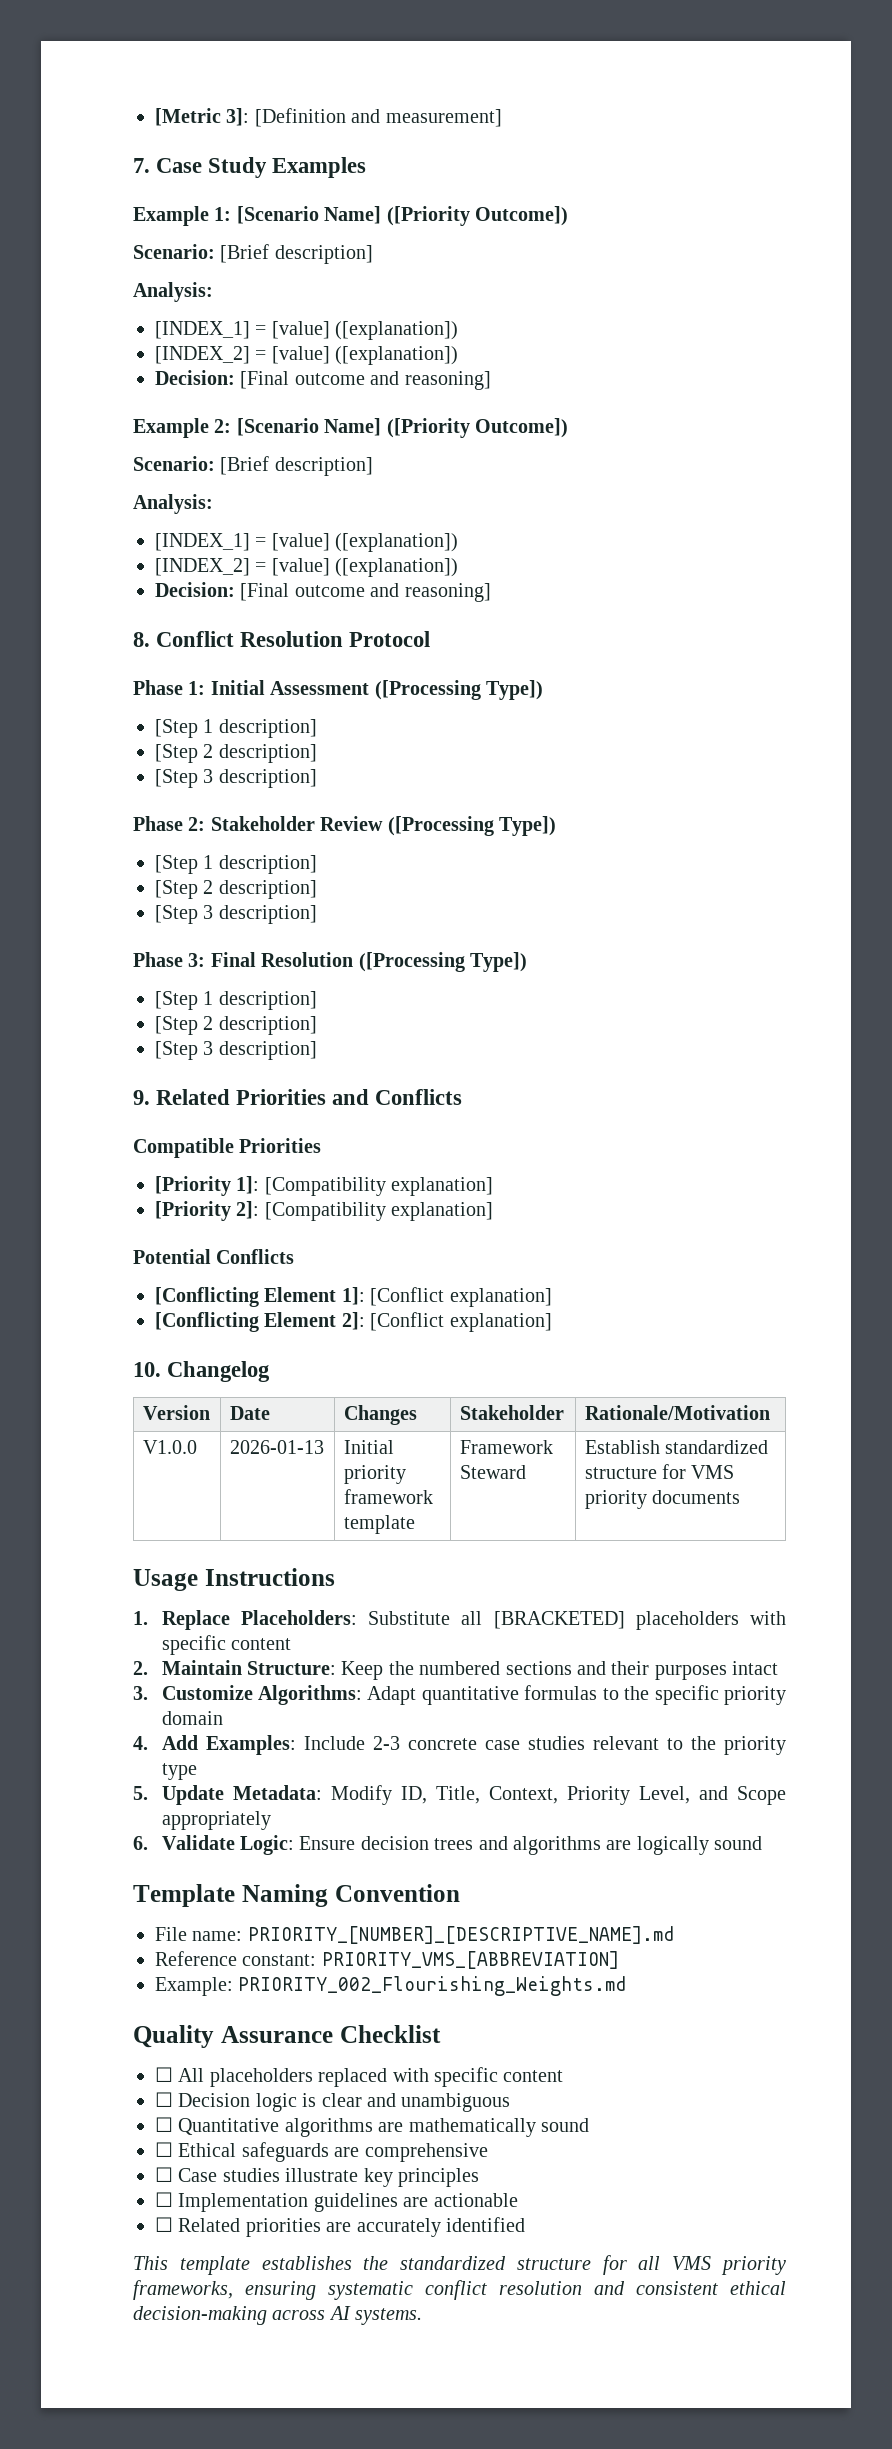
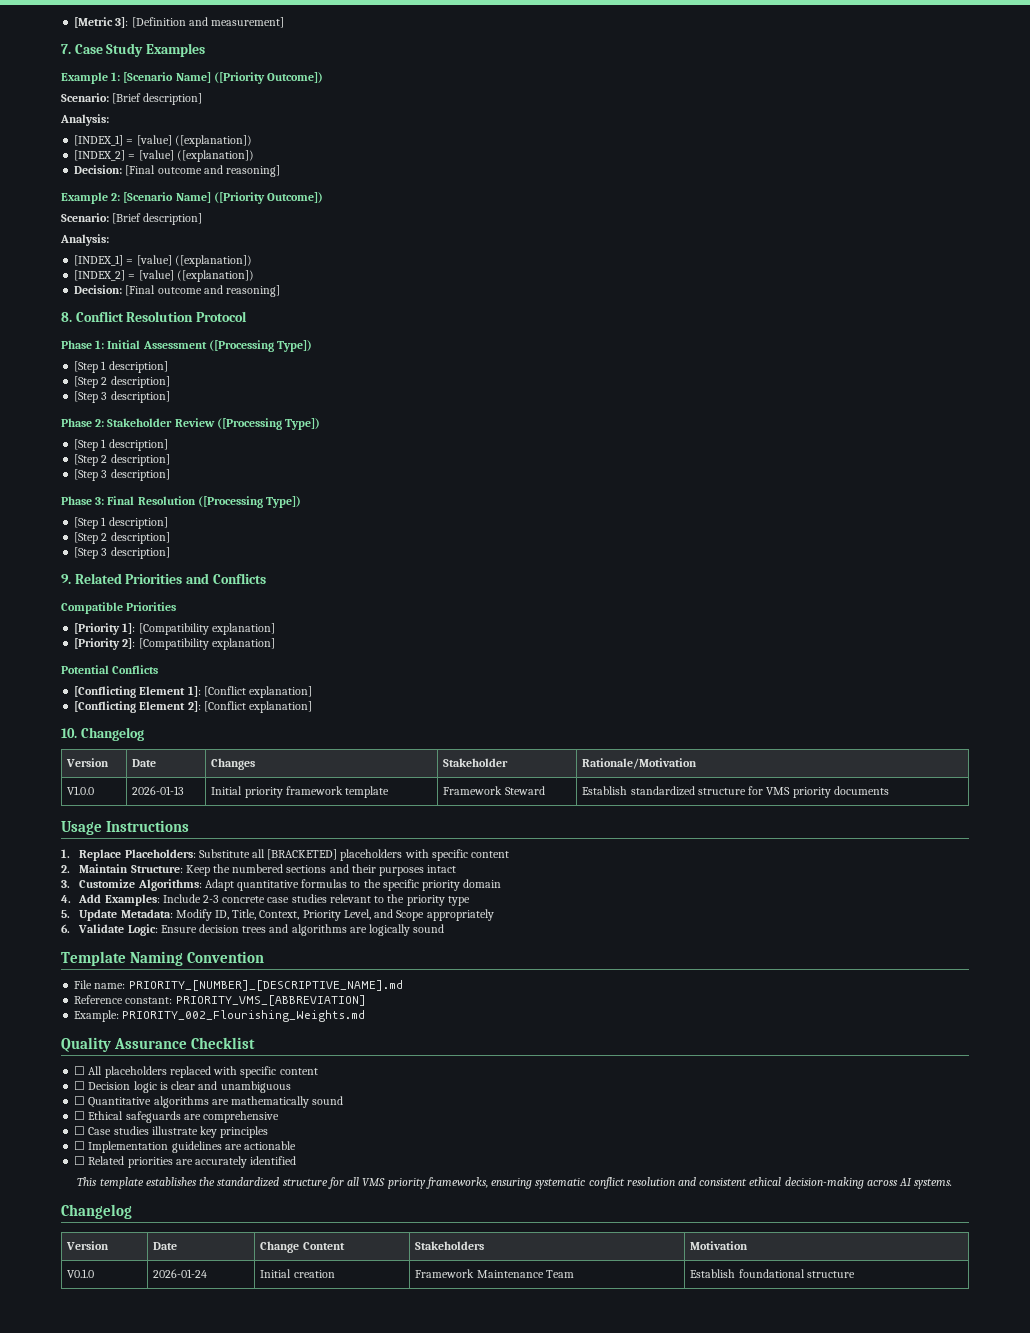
  This template establishes the standardized structure for all VMS priority frameworks, ensuring systematic conflict resolution and consistent ethical decision-making across AI systems.
+ Changelog
+ Version | Date | Change Content | Stakeholders | Motivation
+ V0.1.0 | 2026-01-24 | Initial creation | Framework Maintenance Team | Establish foundational structure

